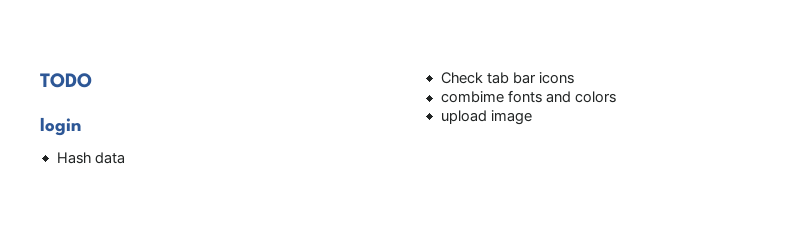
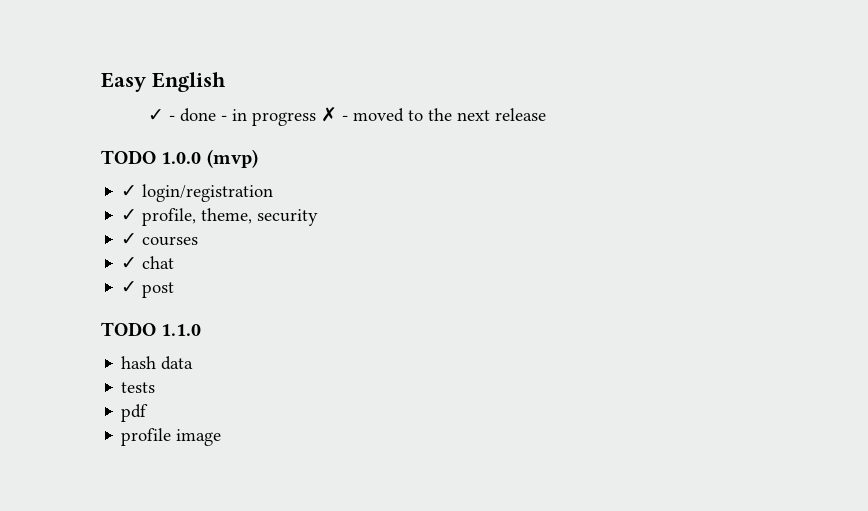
- TODO
- login
- Hash data
- Check tab bar icons
- combime fonts and colors
- upload image
+ Easy English
+ ✓ - done - in progress ✗ - moved to the next release
+ TODO 1.0.0 (mvp)
+ ✓ login/registration
+ ✓ profile, theme, security
+ ✓ courses
+ ✓ chat
+ ✓ post
+ TODO 1.1.0
+ hash data
+ tests
+ pdf
+ profile image

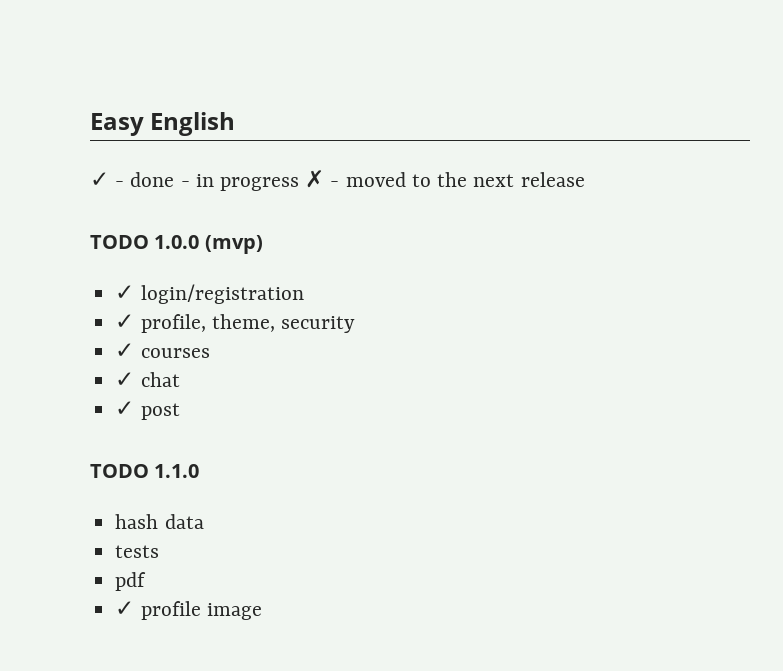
- profile image
+ ✓ profile image

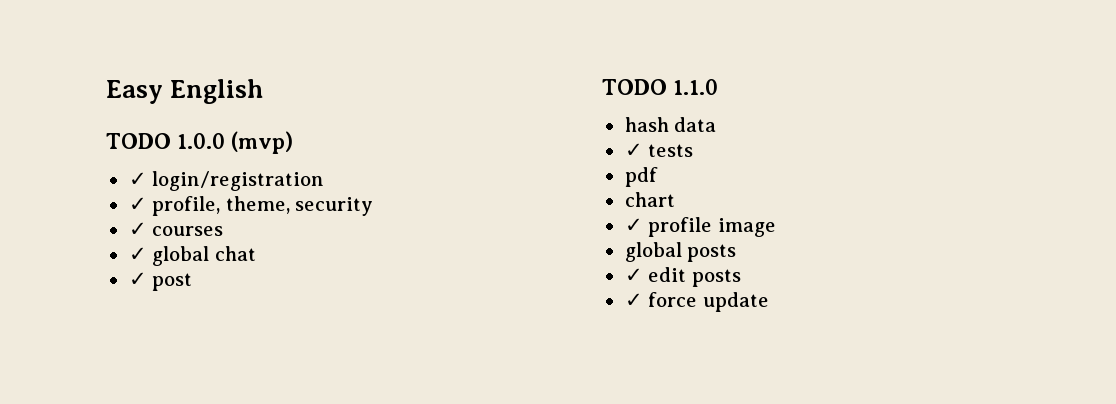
- ✓ - done - in progress ✗ - moved to the next release
- ✓ chat
+ ✓ global chat
- tests
+ ✓ tests
+ chart
+ global posts
+ ✓ edit posts
+ ✓ force update

